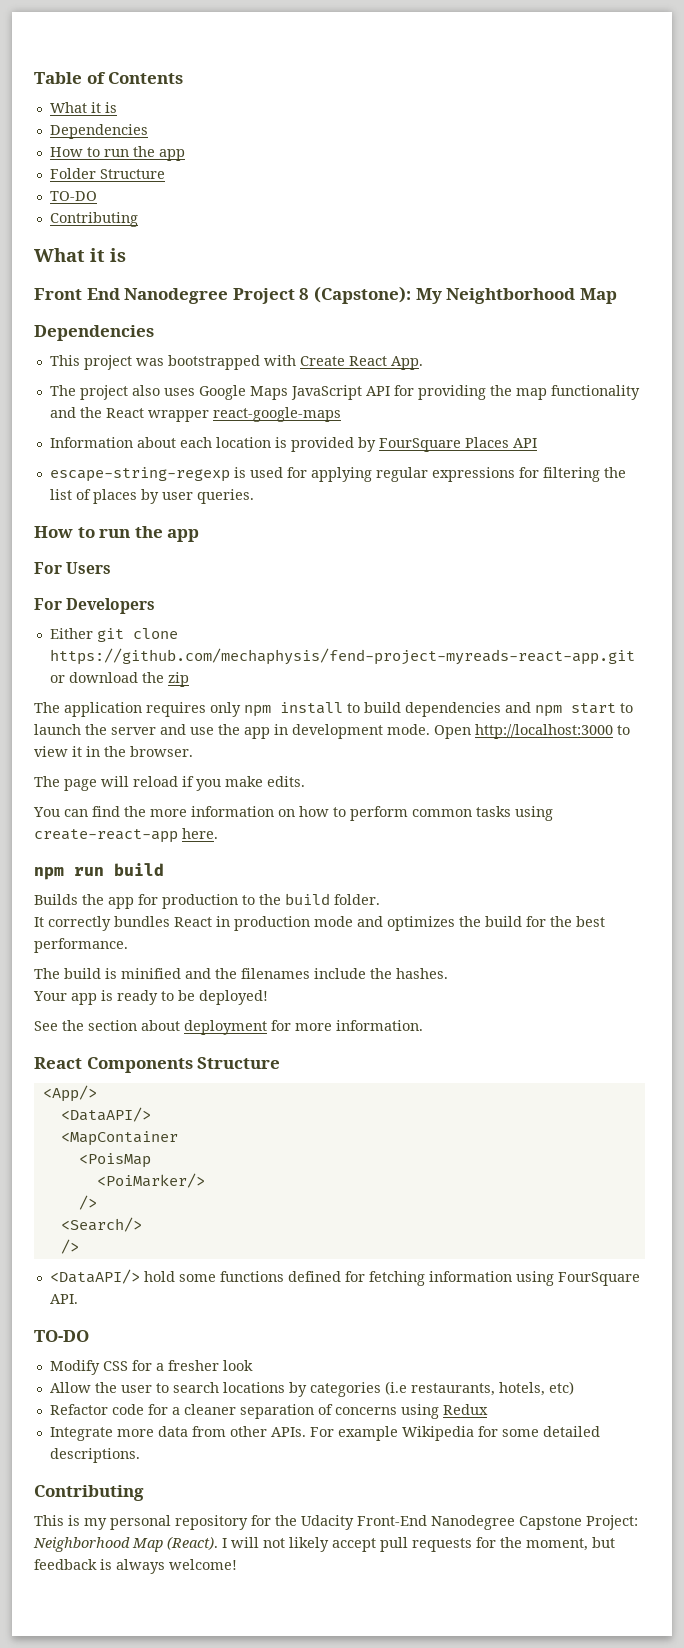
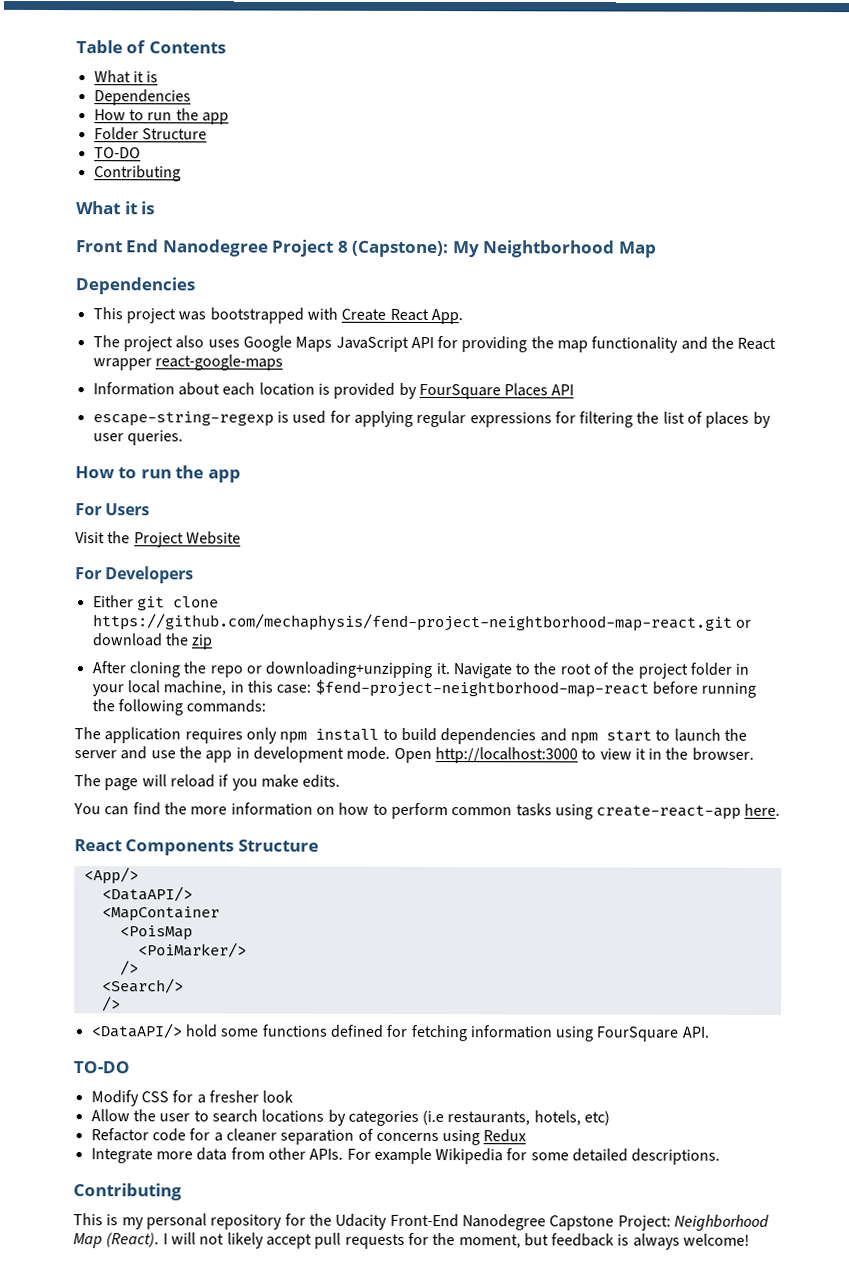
+ Visit the Project Website
- Either git clone https://github.com/mechaphysis/fend-project-myreads-react-app.git or download the zip
+ Either git clone https://github.com/mechaphysis/fend-project-neightborhood-map-react.git or download the zip
+ After cloning the repo or downloading+unzipping it. Navigate to the root of the project folder in your local machine, in this case: $fend-project-neightborhood-map-react before running the following commands:
- npm run build
- Builds the app for production to the build folder.
- It correctly bundles React in production mode and optimizes the build for the best performance.
- The build is minified and the filenames include the hashes.
- Your app is ready to be deployed!
- See the section about deployment for more information.

